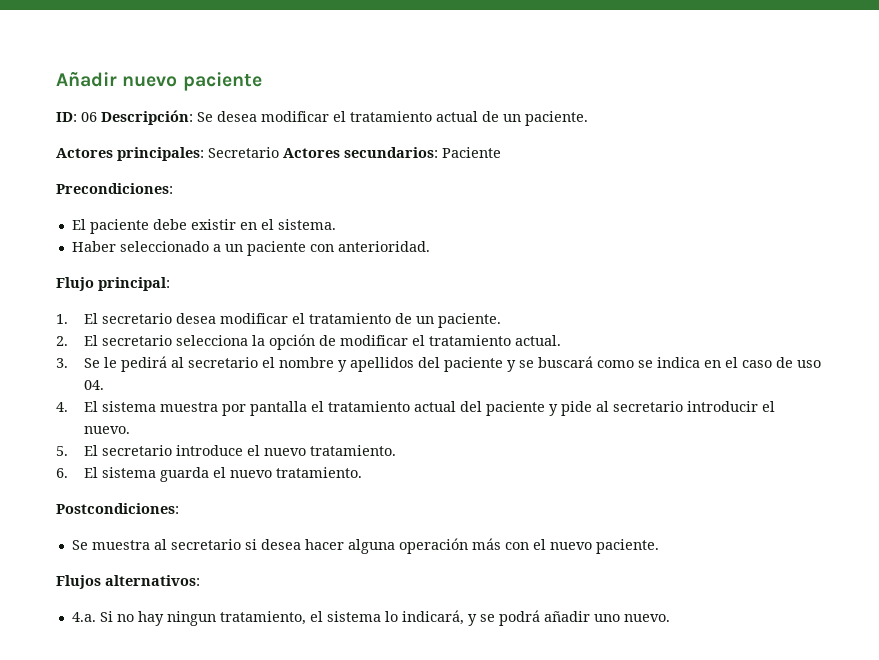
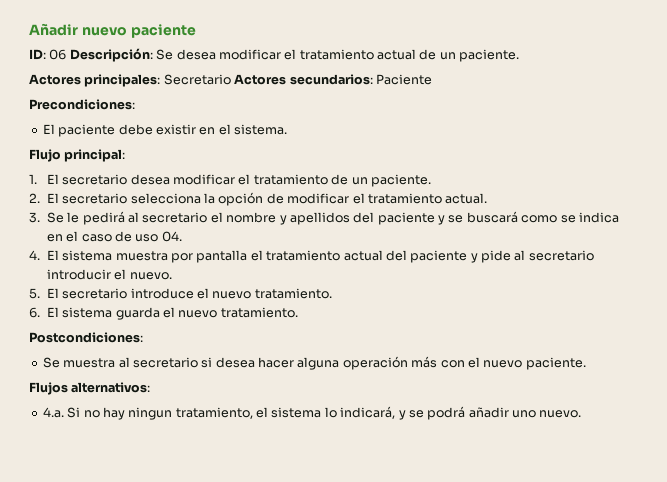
- Haber seleccionado a un paciente con anterioridad.

